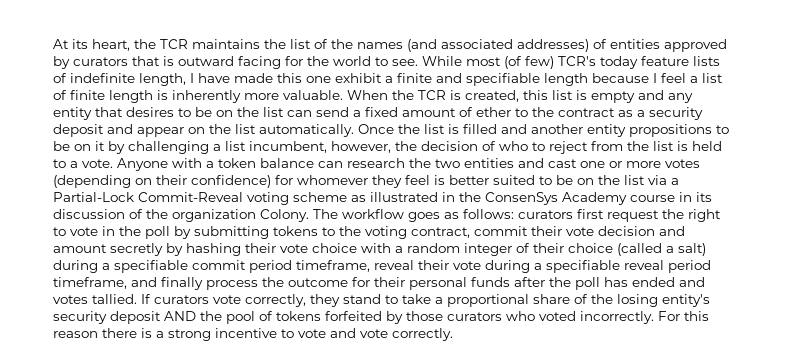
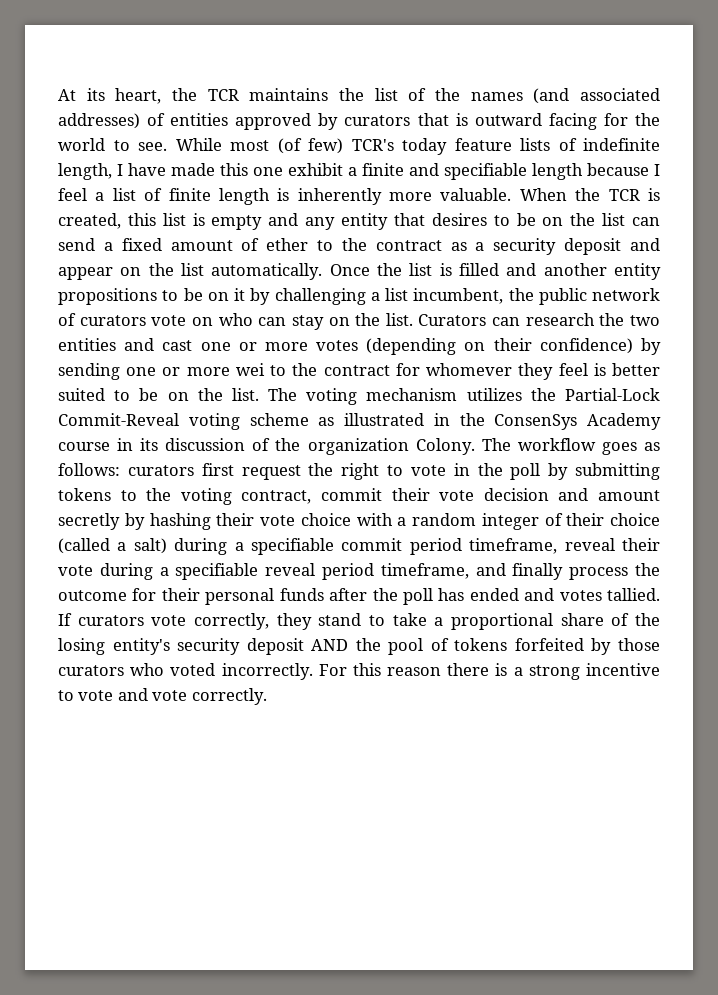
- Once the list is filled and another entity propositions to be on it by challenging a list incumbent, however, the decision of who to reject from the list is held to a vote. Anyone with a token balance can research the two entities and cast one or more votes (depending on their confidence) for whomever they feel is better suited to be on the list via a Partial-Lock Commit-Reveal voting scheme as illustrated in the ConsenSys Academy course in its discussion of the organization Colony.
+ Once the list is filled and another entity propositions to be on it by challenging a list incumbent, the public network of curators vote on who can stay on the list. Curators can research the two entities and cast one or more votes (depending on their confidence) by sending one or more wei to the contract for whomever they feel is better suited to be on the list. The voting mechanism utilizes the Partial-Lock Commit-Reveal voting scheme as illustrated in the ConsenSys Academy course in its discussion of the organization Colony.

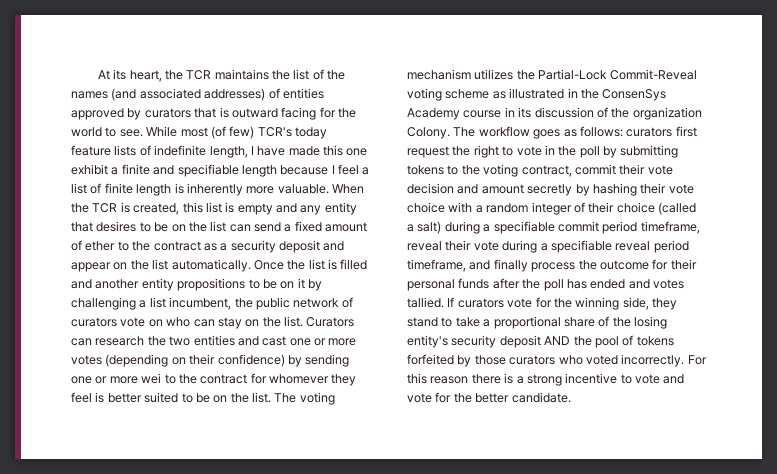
- If curators vote correctly, they stand to take a proportional share of the losing entity's security deposit AND the pool of tokens forfeited by those curators who voted incorrectly.
+ If curators vote for the winning side, they stand to take a proportional share of the losing entity's security deposit AND the pool of tokens forfeited by those curators who voted incorrectly.
- For this reason there is a strong incentive to vote and vote correctly.
+ For this reason there is a strong incentive to vote and vote for the better candidate.

